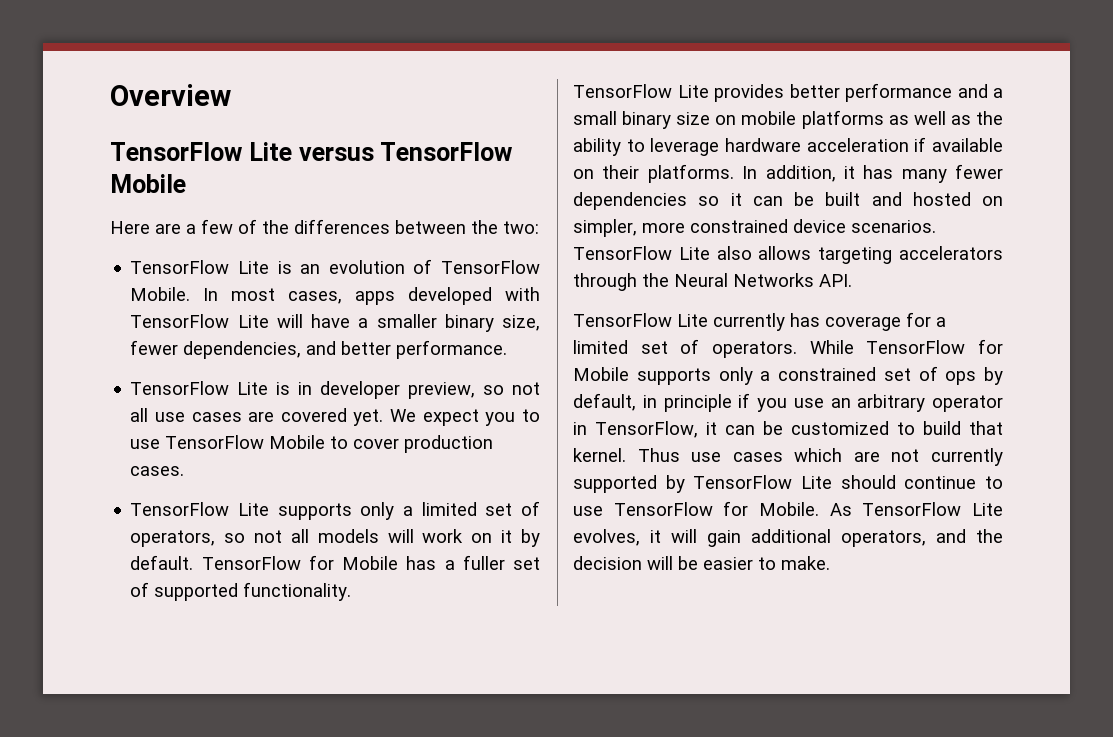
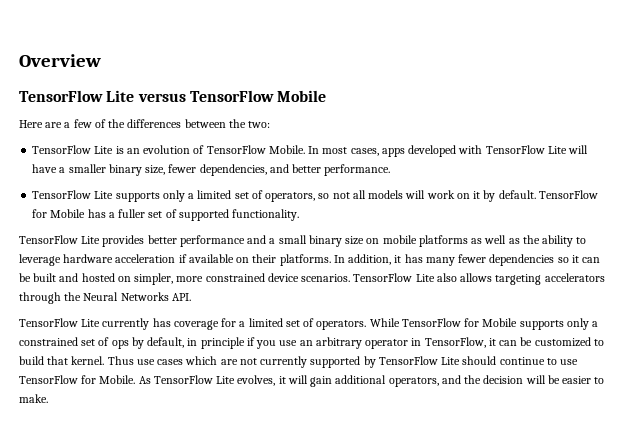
- TensorFlow Lite is in developer preview, so not all use cases are covered yet. We expect you to use TensorFlow Mobile to cover production cases.

